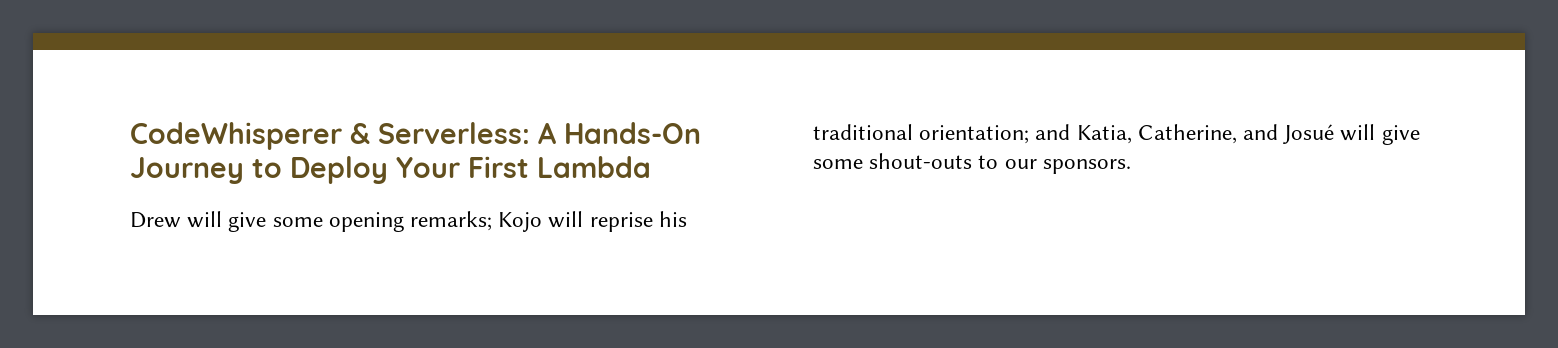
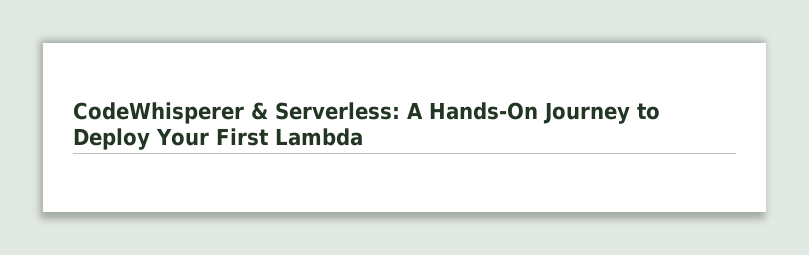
- Drew will give some opening remarks; Kojo will reprise his traditional orientation; and Katia, Catherine, and Josué will give some shout-outs to our sponsors.

